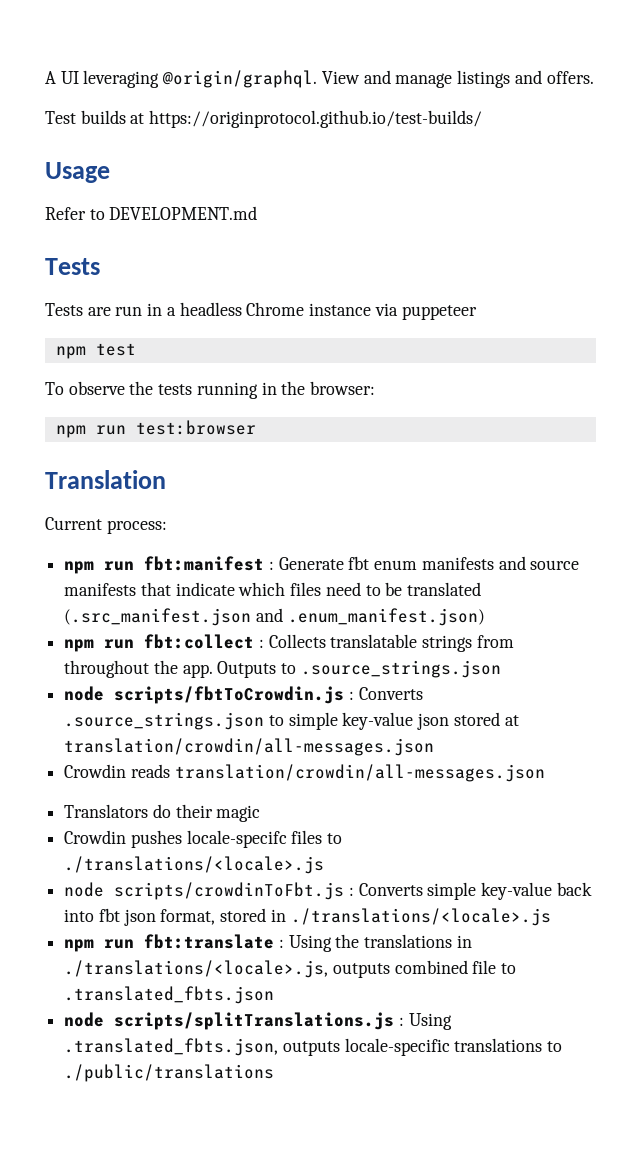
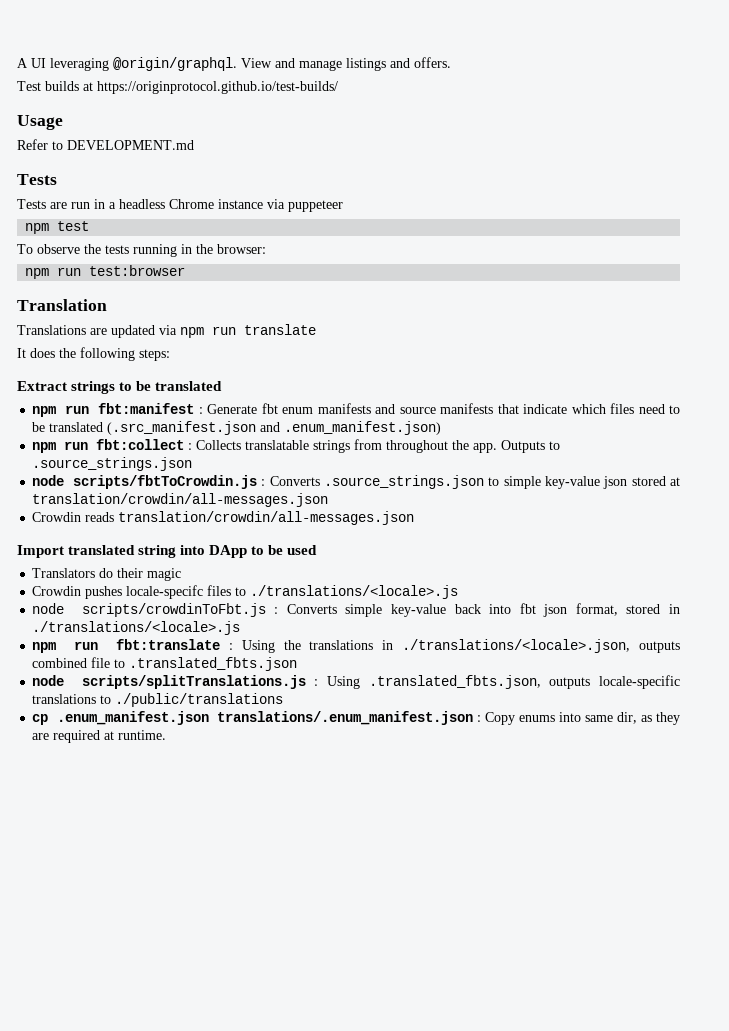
- Current process:
+ Translations are updated via npm run translate
+ It does the following steps:
+ Extract strings to be translated
+ Import translated string into DApp to be used
- npm run fbt:translate : Using the translations in ./translations/<locale>.js, outputs combined file to .translated_fbts.json
+ npm run fbt:translate : Using the translations in ./translations/<locale>.json, outputs combined file to .translated_fbts.json
+ cp .enum_manifest.json translations/.enum_manifest.json : Copy enums into same dir, as they are required at runtime.

